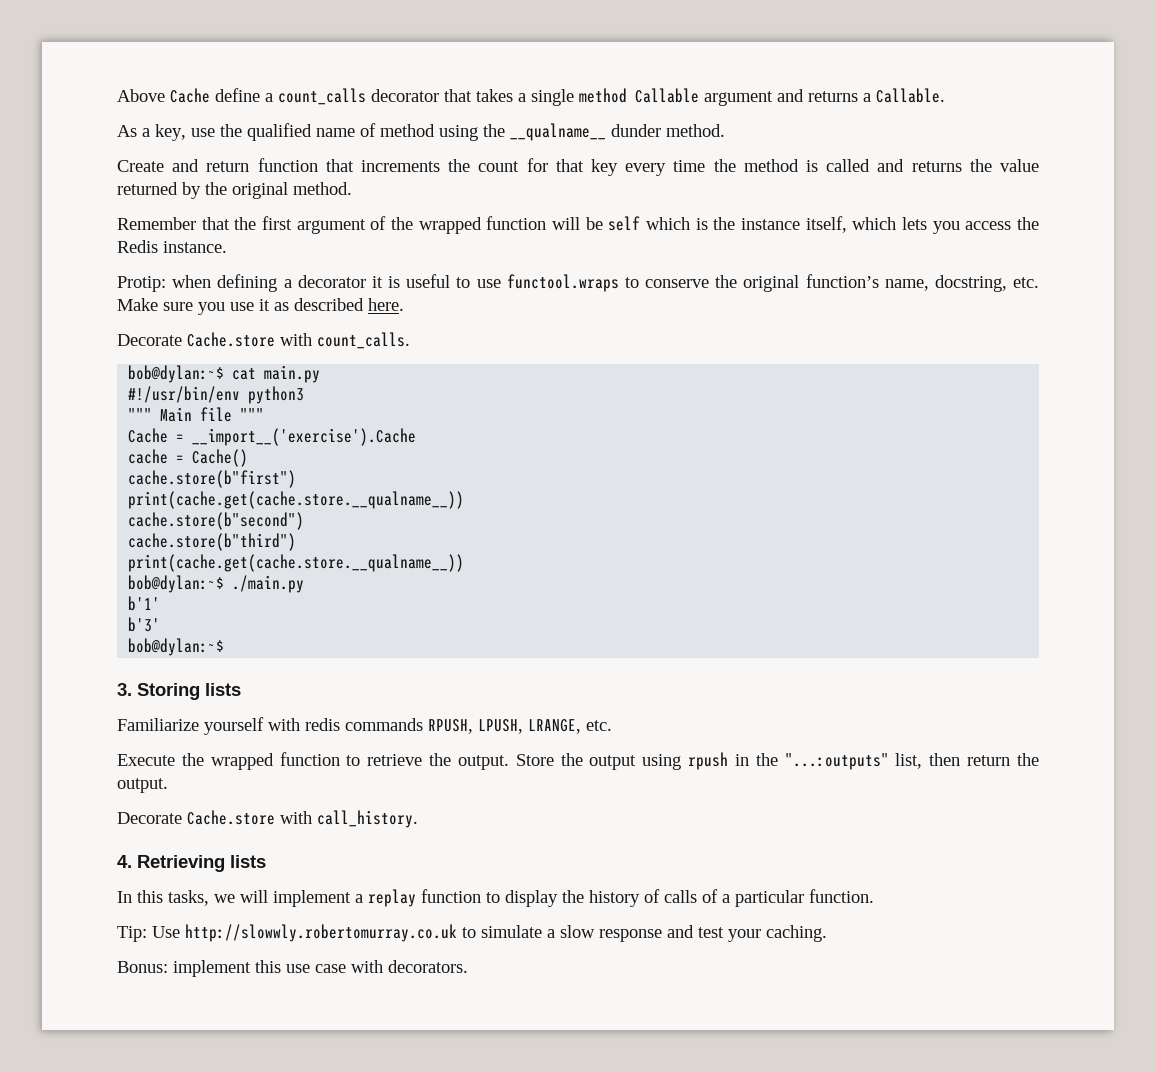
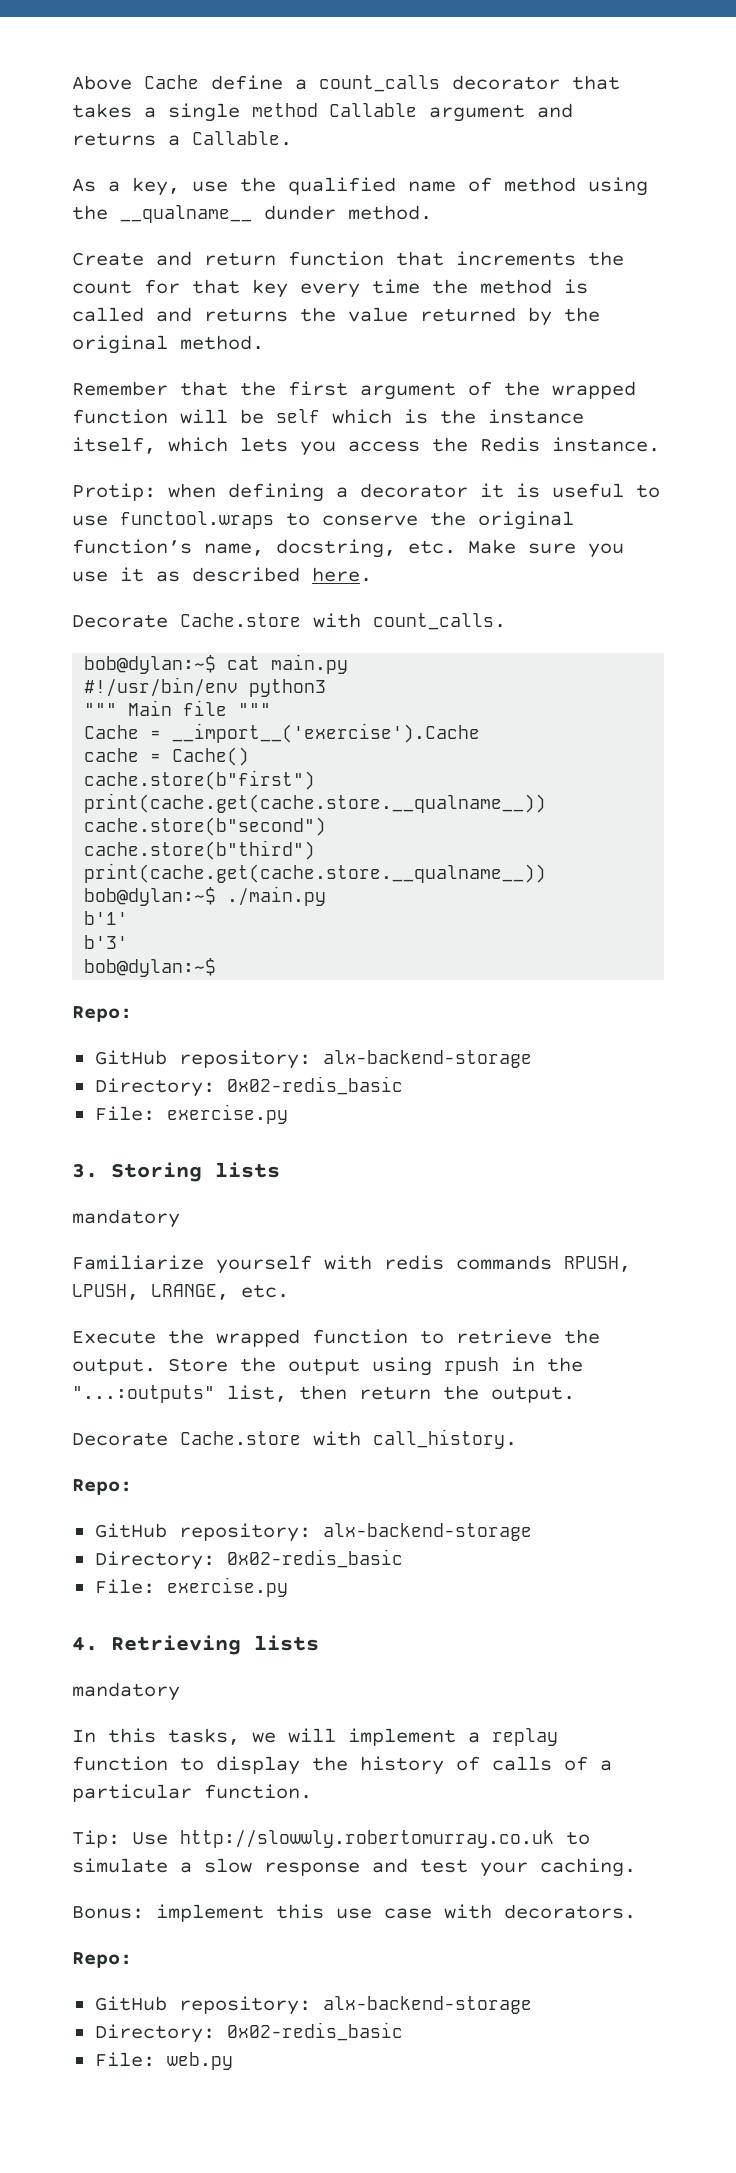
  b'3'
  bob@dylan:~$
+ Repo:
+ GitHub repository: alx-backend-storage
+ Directory: 0x02-redis_basic
+ File: exercise.py
  3. Storing lists
+ mandatory
  Decorate Cache.store with call_history.
+ Repo:
+ GitHub repository: alx-backend-storage
+ Directory: 0x02-redis_basic
+ File: exercise.py
  4. Retrieving lists
+ mandatory
  Bonus: implement this use case with decorators.
+ Repo:
+ GitHub repository: alx-backend-storage
+ Directory: 0x02-redis_basic
+ File: web.py

